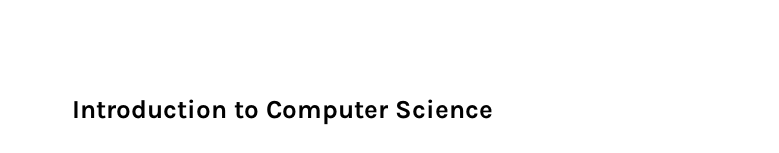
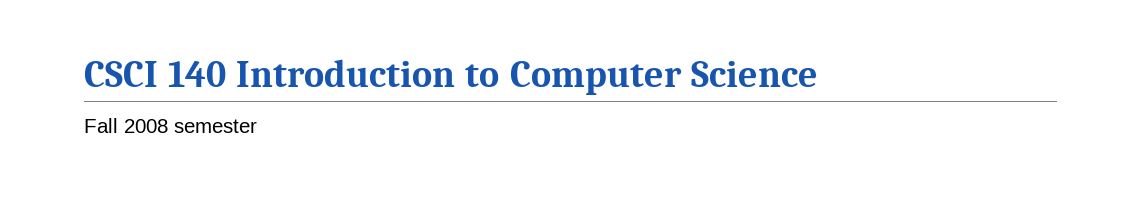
- Introduction to Computer Science
+ CSCI 140 Introduction to Computer Science
+ Fall 2008 semester

